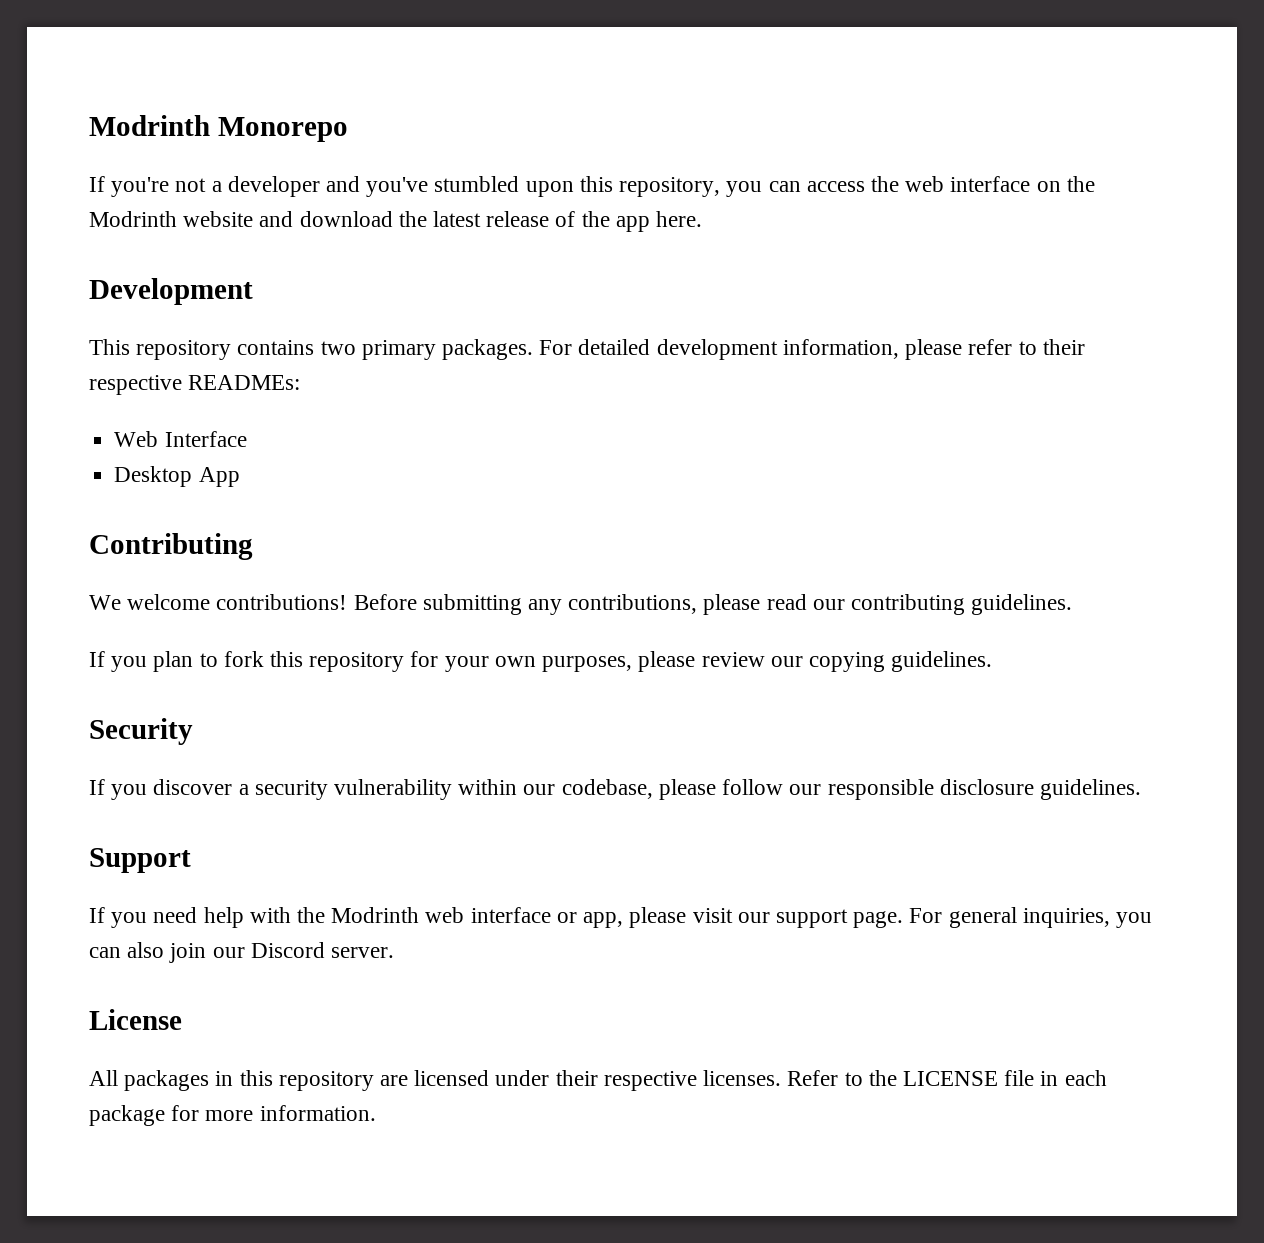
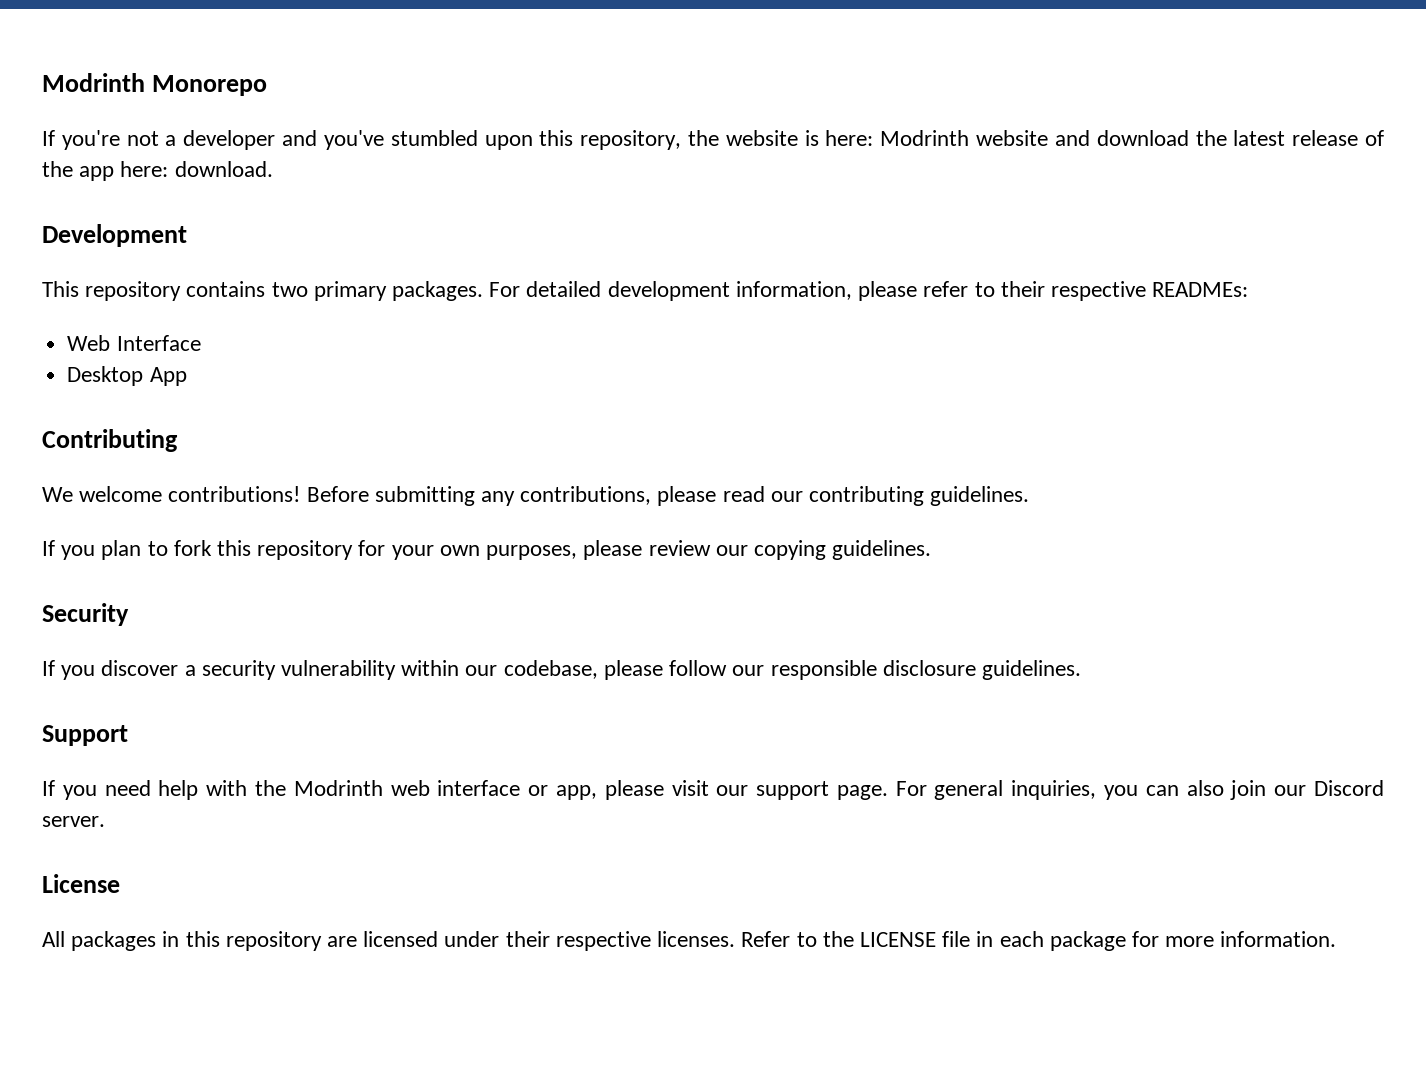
- If you're not a developer and you've stumbled upon this repository, you can access the web interface on the Modrinth website and download the latest release of the app here.
+ If you're not a developer and you've stumbled upon this repository, the website is here: Modrinth website and download the latest release of the app here: download.

